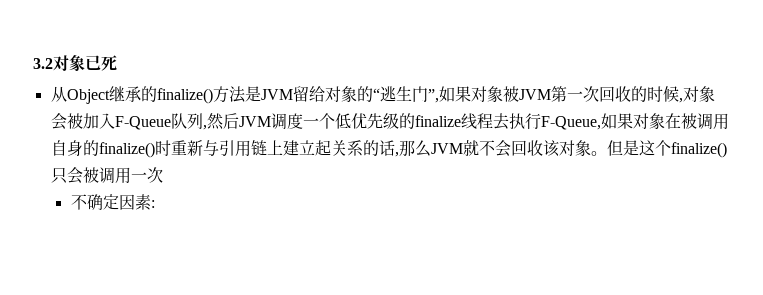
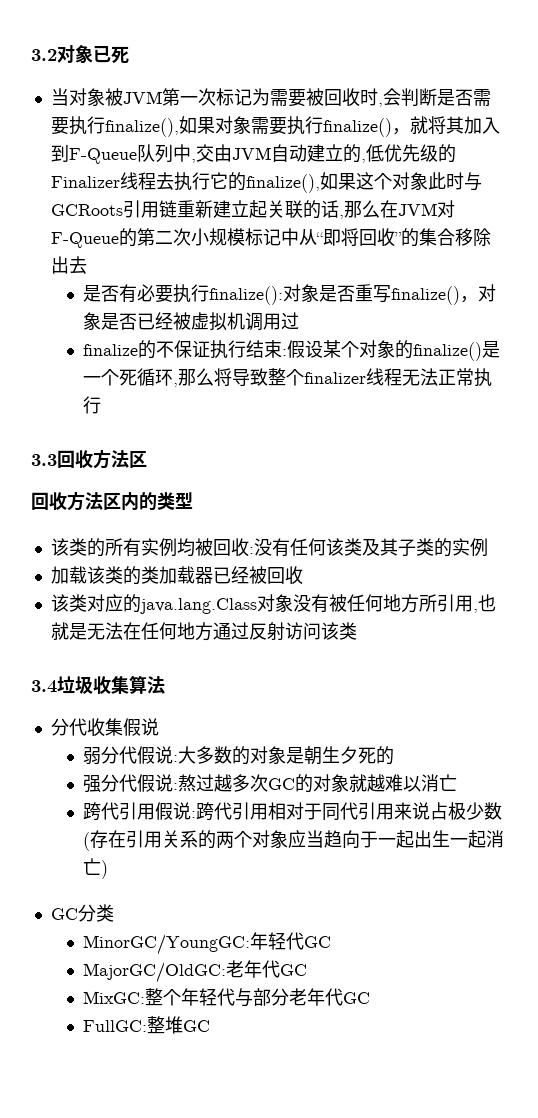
- 从Object继承的finalize()方法是JVM留给对象的“逃生门”,如果对象被JVM第一次回收的时候,对象会被加入F-Queue队列,然后JVM调度一个低优先级的finalize线程去执行F-Queue,如果对象在被调用自身的finalize()时重新与引用链上建立起关系的话,那么JVM就不会回收该对象。但是这个finalize()只会被调用一次
- 不确定因素:
+ 当对象被JVM第一次标记为需要被回收时,会判断是否需要执行finalize(),如果对象需要执行finalize()，就将其加入到F-Queue队列中,交由JVM自动建立的,低优先级的Finalizer线程去执行它的finalize(),如果这个对象此时与GCRoots引用链重新建立起关联的话,那么在JVM对F-Queue的第二次小规模标记中从“即将回收”的集合移除出去
+ 是否有必要执行finalize():对象是否重写finalize()，对象是否已经被虚拟机调用过
+ finalize的不保证执行结束:假设某个对象的finalize()是一个死循环,那么将导致整个finalizer线程无法正常执行
+ 3.3回收方法区
+ 回收方法区内的类型
+ 该类的所有实例均被回收:没有任何该类及其子类的实例
+ 加载该类的类加载器已经被回收
+ 该类对应的java.lang.Class对象没有被任何地方所引用,也就是无法在任何地方通过反射访问该类
+ 3.4垃圾收集算法
+ 分代收集假说
+ 弱分代假说:大多数的对象是朝生夕死的
+ 强分代假说:熬过越多次GC的对象就越难以消亡
+ 跨代引用假说:跨代引用相对于同代引用来说占极少数(存在引用关系的两个对象应当趋向于一起出生一起消亡)
+ GC分类
+ MinorGC/YoungGC:年轻代GC
+ MajorGC/OldGC:老年代GC
+ MixGC:整个年轻代与部分老年代GC
+ FullGC:整堆GC

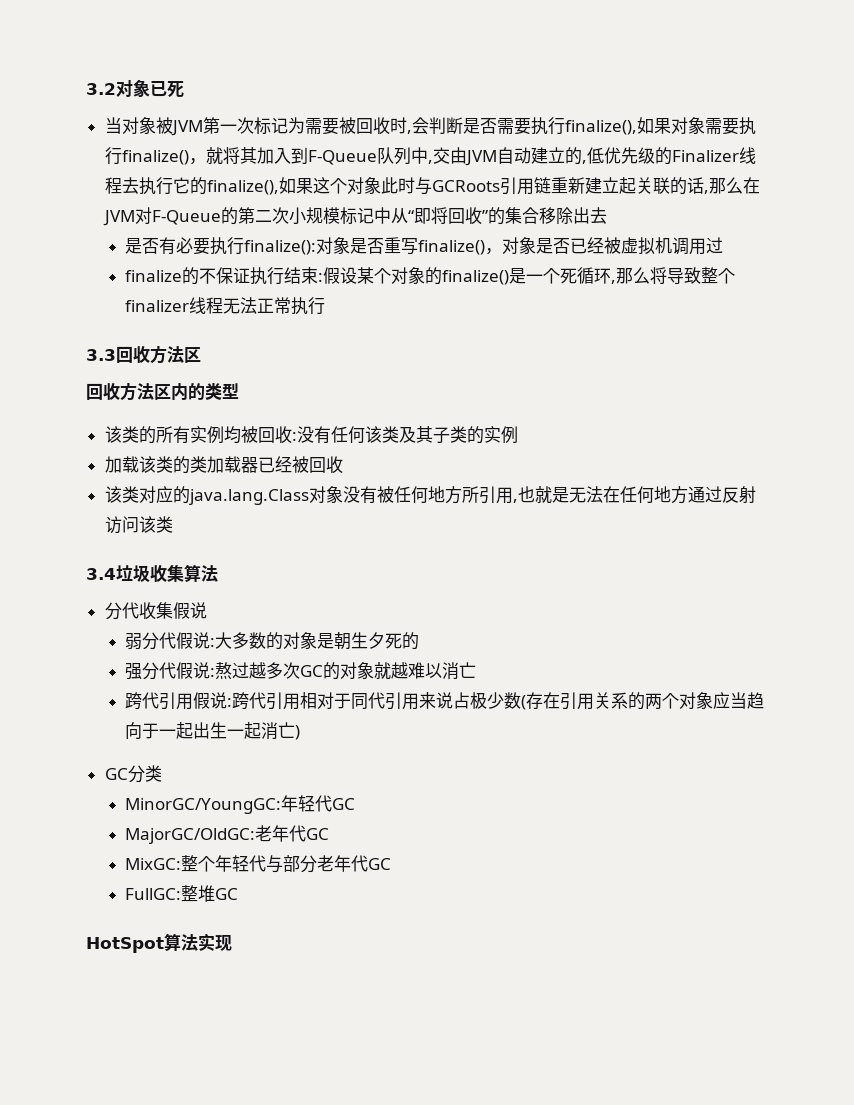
+ HotSpot算法实现

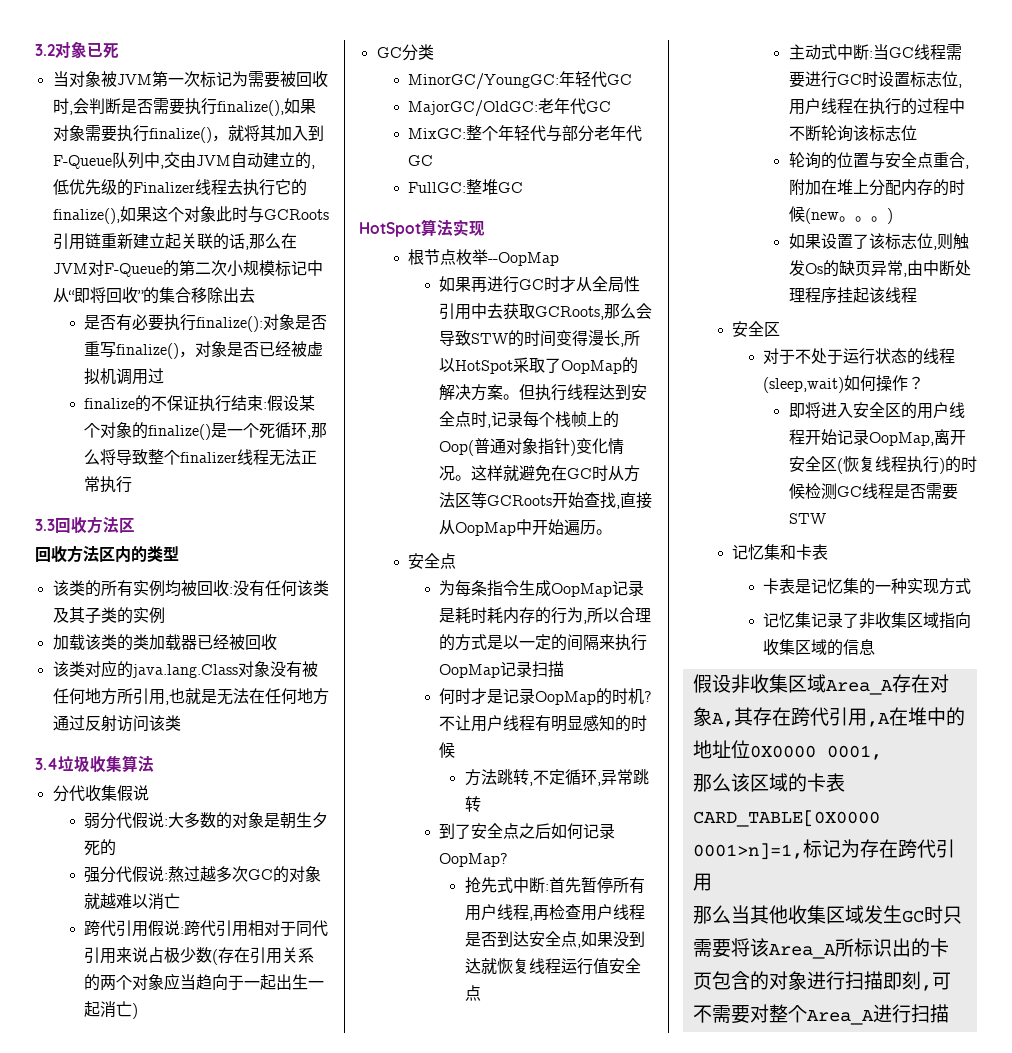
+ 根节点枚举--OopMap
+ 如果再进行GC时才从全局性引用中去获取GCRoots,那么会导致STW的时间变得漫长,所以HotSpot采取了OopMap的解决方案。但执行线程达到安全点时,记录每个栈帧上的Oop(普通对象指针)变化情况。这样就避免在GC时从方法区等GCRoots开始查找,直接从OopMap中开始遍历。
+ 安全点
+ 为每条指令生成OopMap记录是耗时耗内存的行为,所以合理的方式是以一定的间隔来执行OopMap记录扫描
+ 何时才是记录OopMap的时机?不让用户线程有明显感知的时候
+ 方法跳转,不定循环,异常跳转
+ 到了安全点之后如何记录OopMap?
+ 抢先式中断:首先暂停所有用户线程,再检查用户线程是否到达安全点,如果没到达就恢复线程运行值安全点
+ 主动式中断:当GC线程需要进行GC时设置标志位,用户线程在执行的过程中不断轮询该标志位
+ 轮询的位置与安全点重合,附加在堆上分配内存的时候(new。。。)
+ 如果设置了该标志位,则触发Os的缺页异常,由中断处理程序挂起该线程
+ 安全区
+ 对于不处于运行状态的线程(sleep,wait)如何操作？
+ 即将进入安全区的用户线程开始记录OopMap,离开安全区(恢复线程执行)的时候检测GC线程是否需要STW
+ 记忆集和卡表
+ 卡表是记忆集的一种实现方式
+ 记忆集记录了非收集区域指向收集区域的信息
+ 假设非收集区域Area_A存在对象A,其存在跨代引用,A在堆中的地址位0X0000 0001,
+ 那么该区域的卡表CARD_TABLE[0X0000 0001>n]=1,标记为存在跨代引用
+ 那么当其他收集区域发生GC时只需要将该Area_A所标识出的卡页包含的对象进行扫描即刻,可不需要对整个Area_A进行扫描

